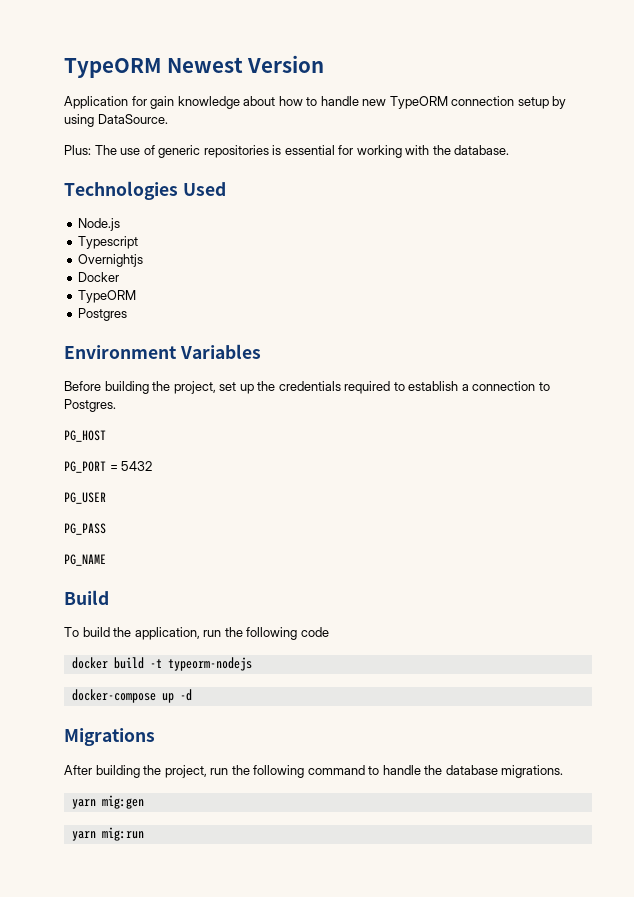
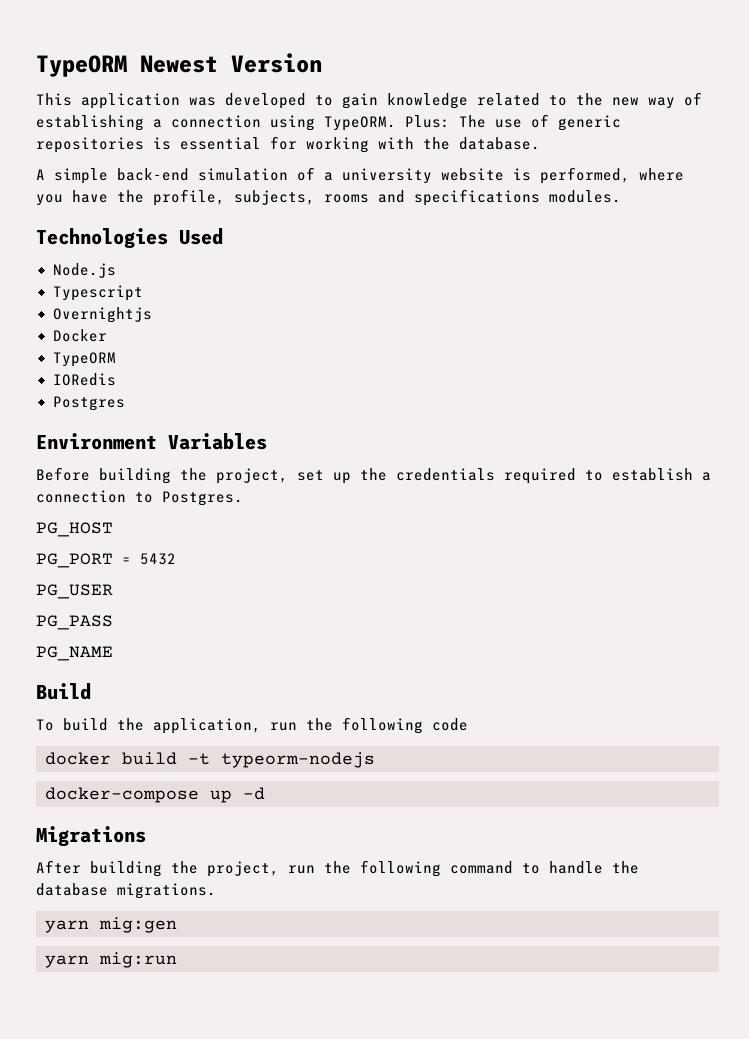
- Application for gain knowledge about how to handle new TypeORM connection setup by using DataSource.
- Plus: The use of generic repositories is essential for working with the database.
+ This application was developed to gain knowledge related to the new way of establishing a connection using TypeORM. Plus: The use of generic repositories is essential for working with the database.
+ A simple back-end simulation of a university website is performed, where you have the profile, subjects, rooms and specifications modules.
+ IORedis

